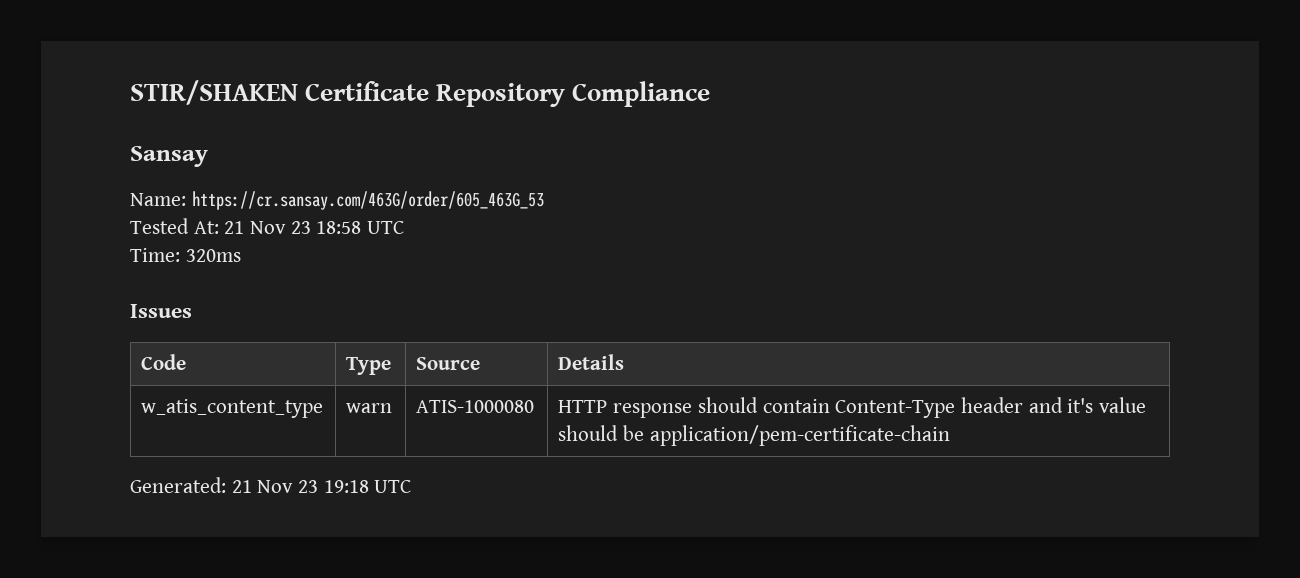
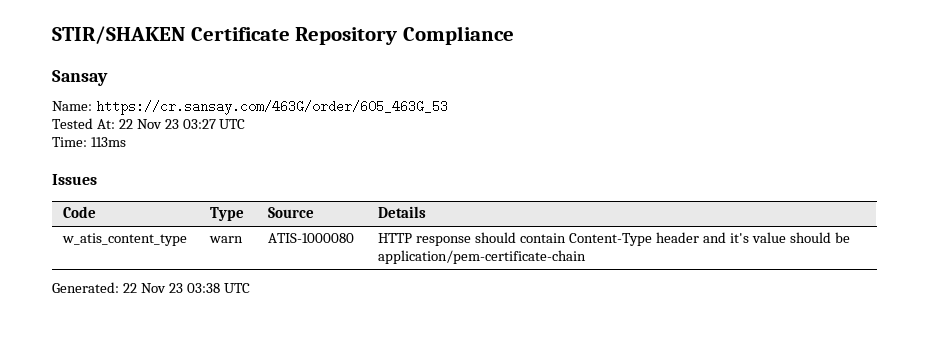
- Tested At: 21 Nov 23 18:58 UTC
+ Tested At: 22 Nov 23 03:27 UTC
- Time: 320ms
+ Time: 113ms
- Generated: 21 Nov 23 19:18 UTC
+ Generated: 22 Nov 23 03:38 UTC

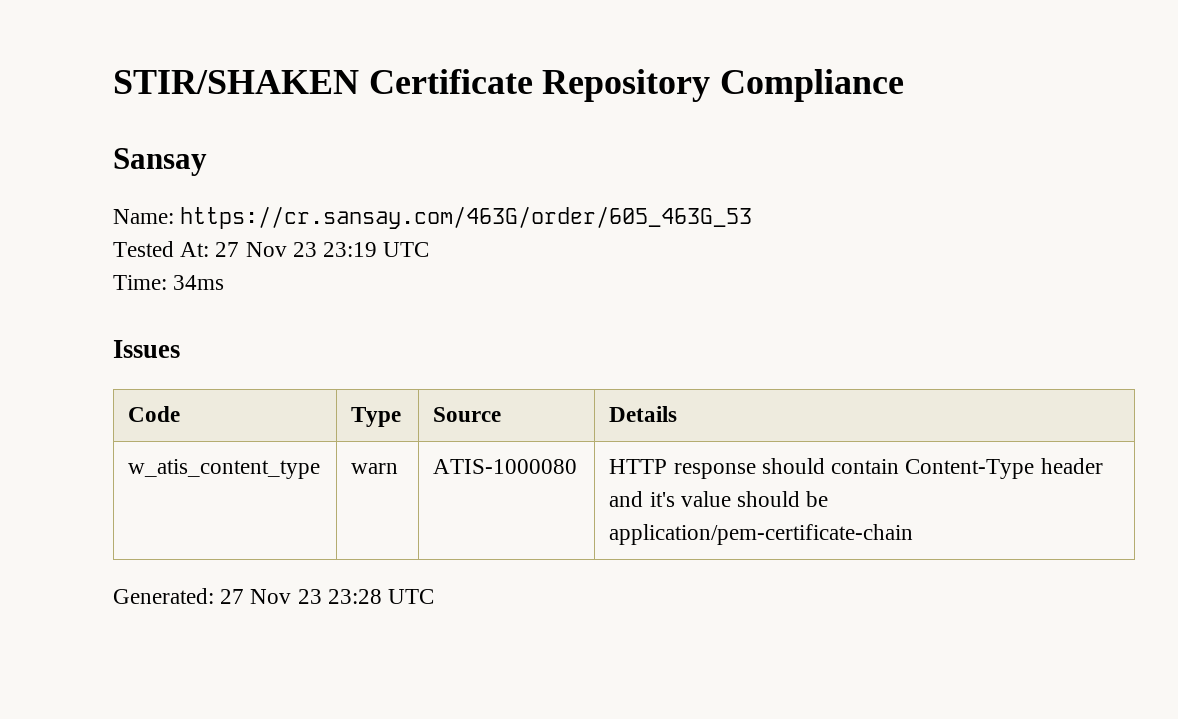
- Tested At: 22 Nov 23 03:27 UTC
+ Tested At: 27 Nov 23 23:19 UTC
- Time: 113ms
+ Time: 34ms
- Generated: 22 Nov 23 03:38 UTC
+ Generated: 27 Nov 23 23:28 UTC

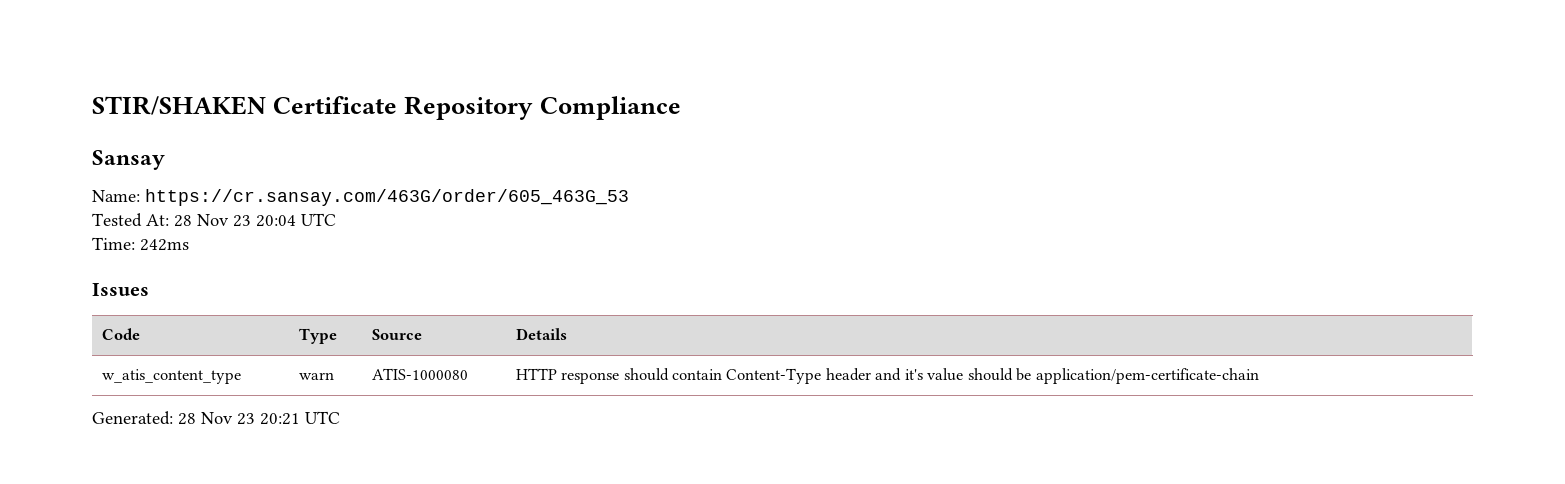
- Tested At: 27 Nov 23 23:19 UTC
+ Tested At: 28 Nov 23 20:04 UTC
- Time: 34ms
+ Time: 242ms
- Generated: 27 Nov 23 23:28 UTC
+ Generated: 28 Nov 23 20:21 UTC

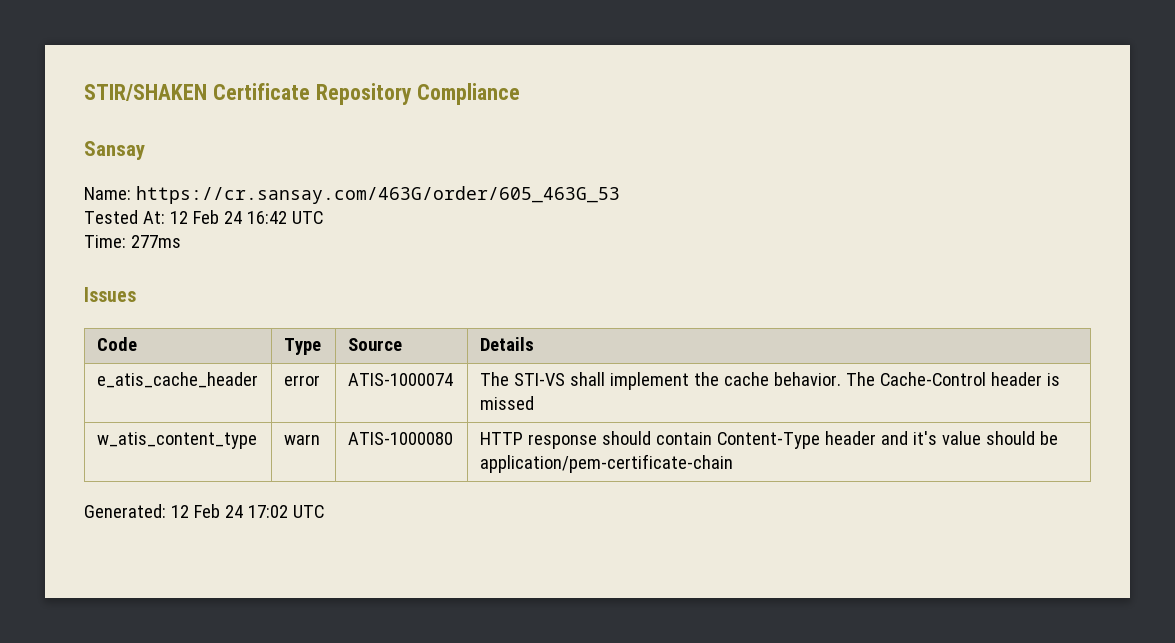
- Tested At: 28 Nov 23 20:04 UTC
+ Tested At: 12 Feb 24 16:42 UTC
- Time: 242ms
+ Time: 277ms
+ e_atis_cache_header | error | ATIS-1000074 | The STI-VS shall implement the cache behavior. The Cache-Control header is missed
- Generated: 28 Nov 23 20:21 UTC
+ Generated: 12 Feb 24 17:02 UTC

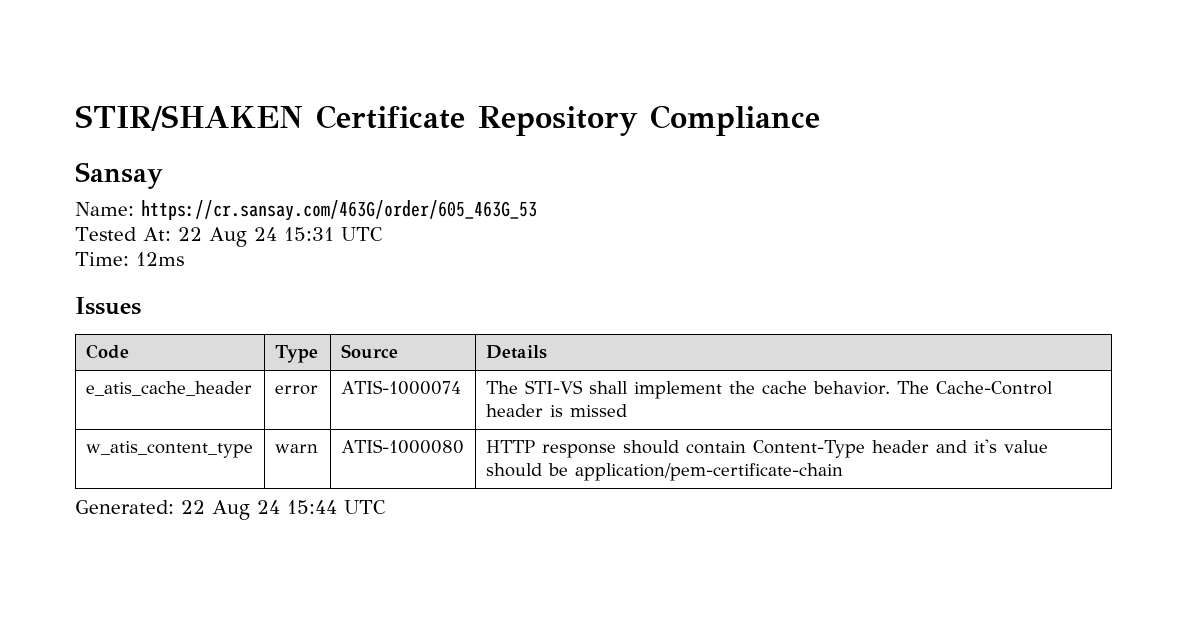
- Tested At: 12 Feb 24 16:42 UTC
+ Tested At: 22 Aug 24 15:31 UTC
- Time: 277ms
+ Time: 12ms
- Generated: 12 Feb 24 17:02 UTC
+ Generated: 22 Aug 24 15:44 UTC

